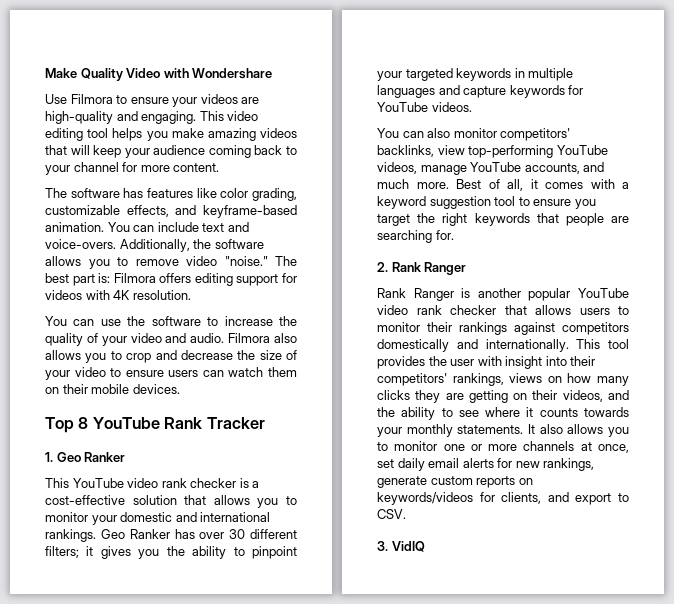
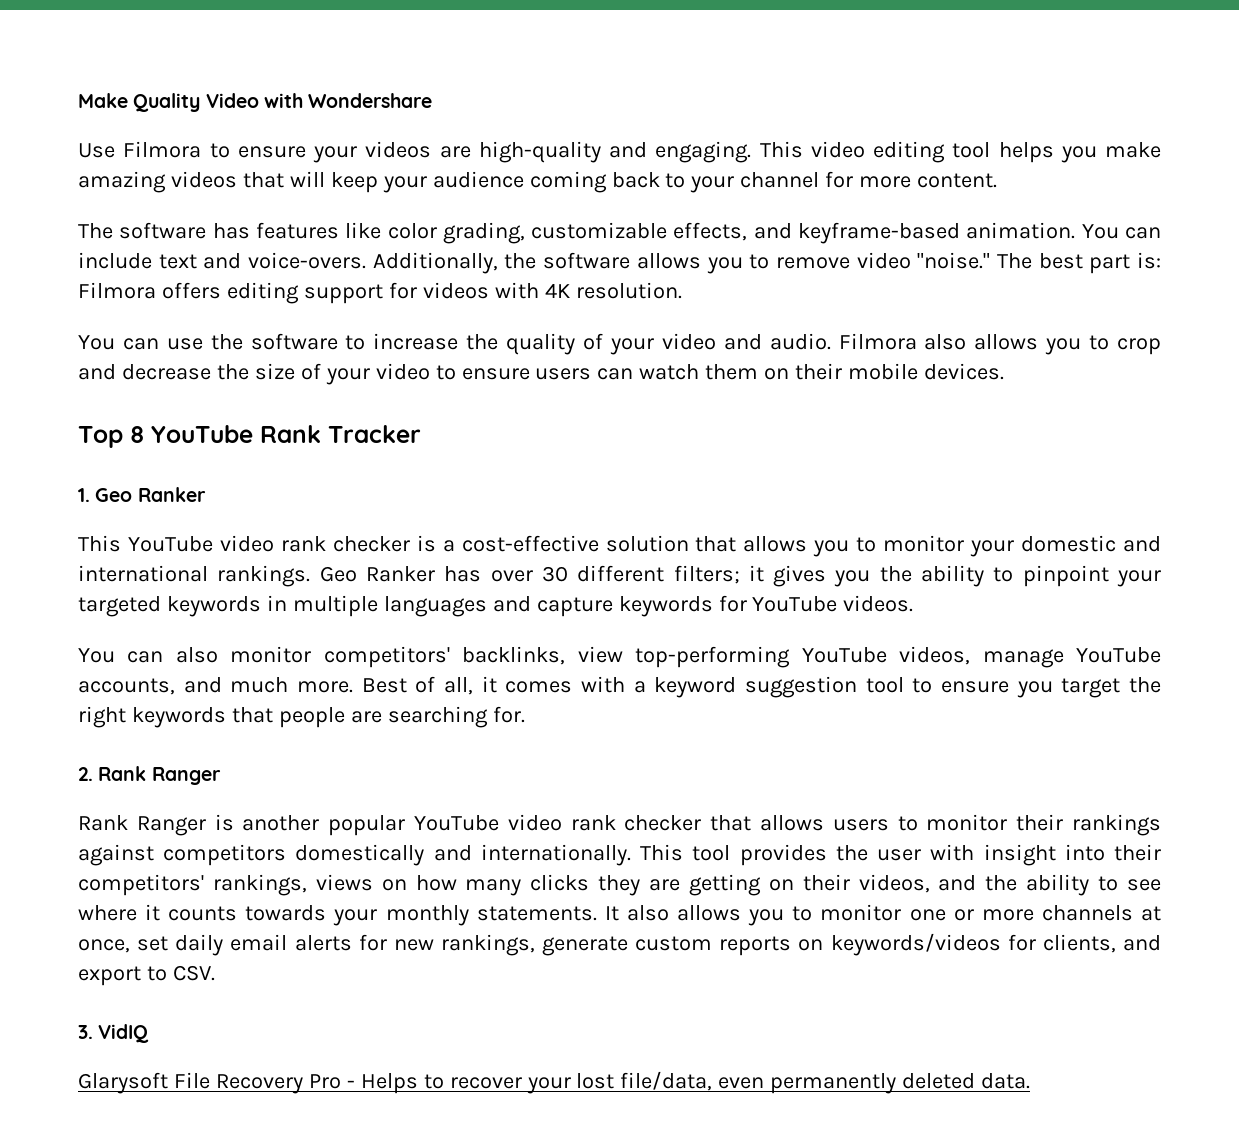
+ Glarysoft File Recovery Pro - Helps to recover your lost file/data, even permanently deleted data.

